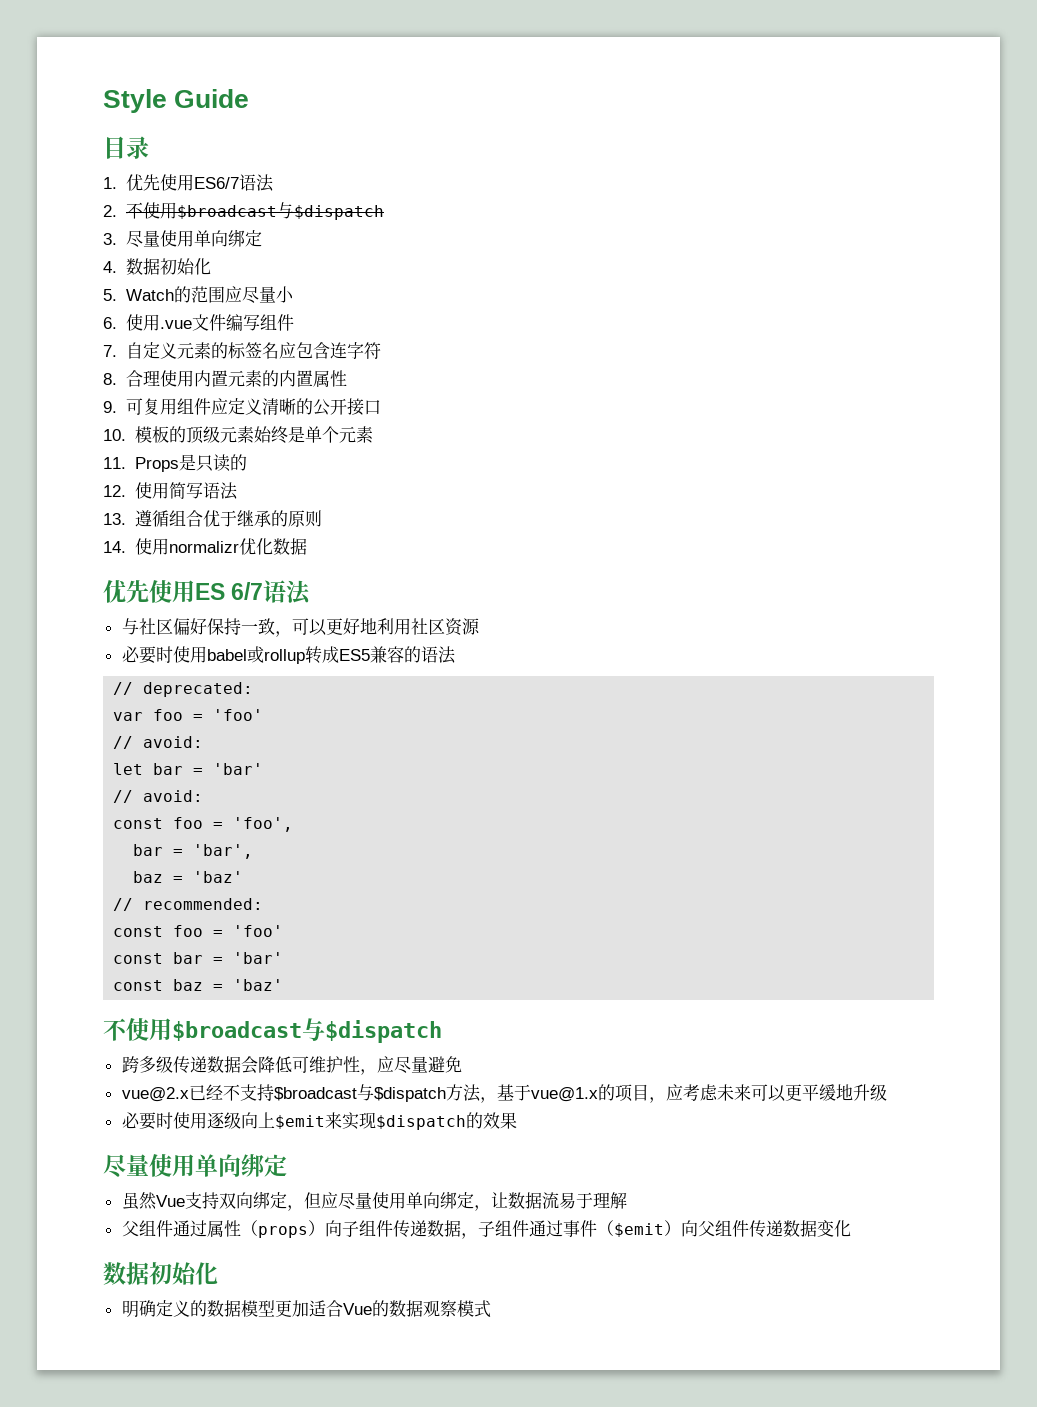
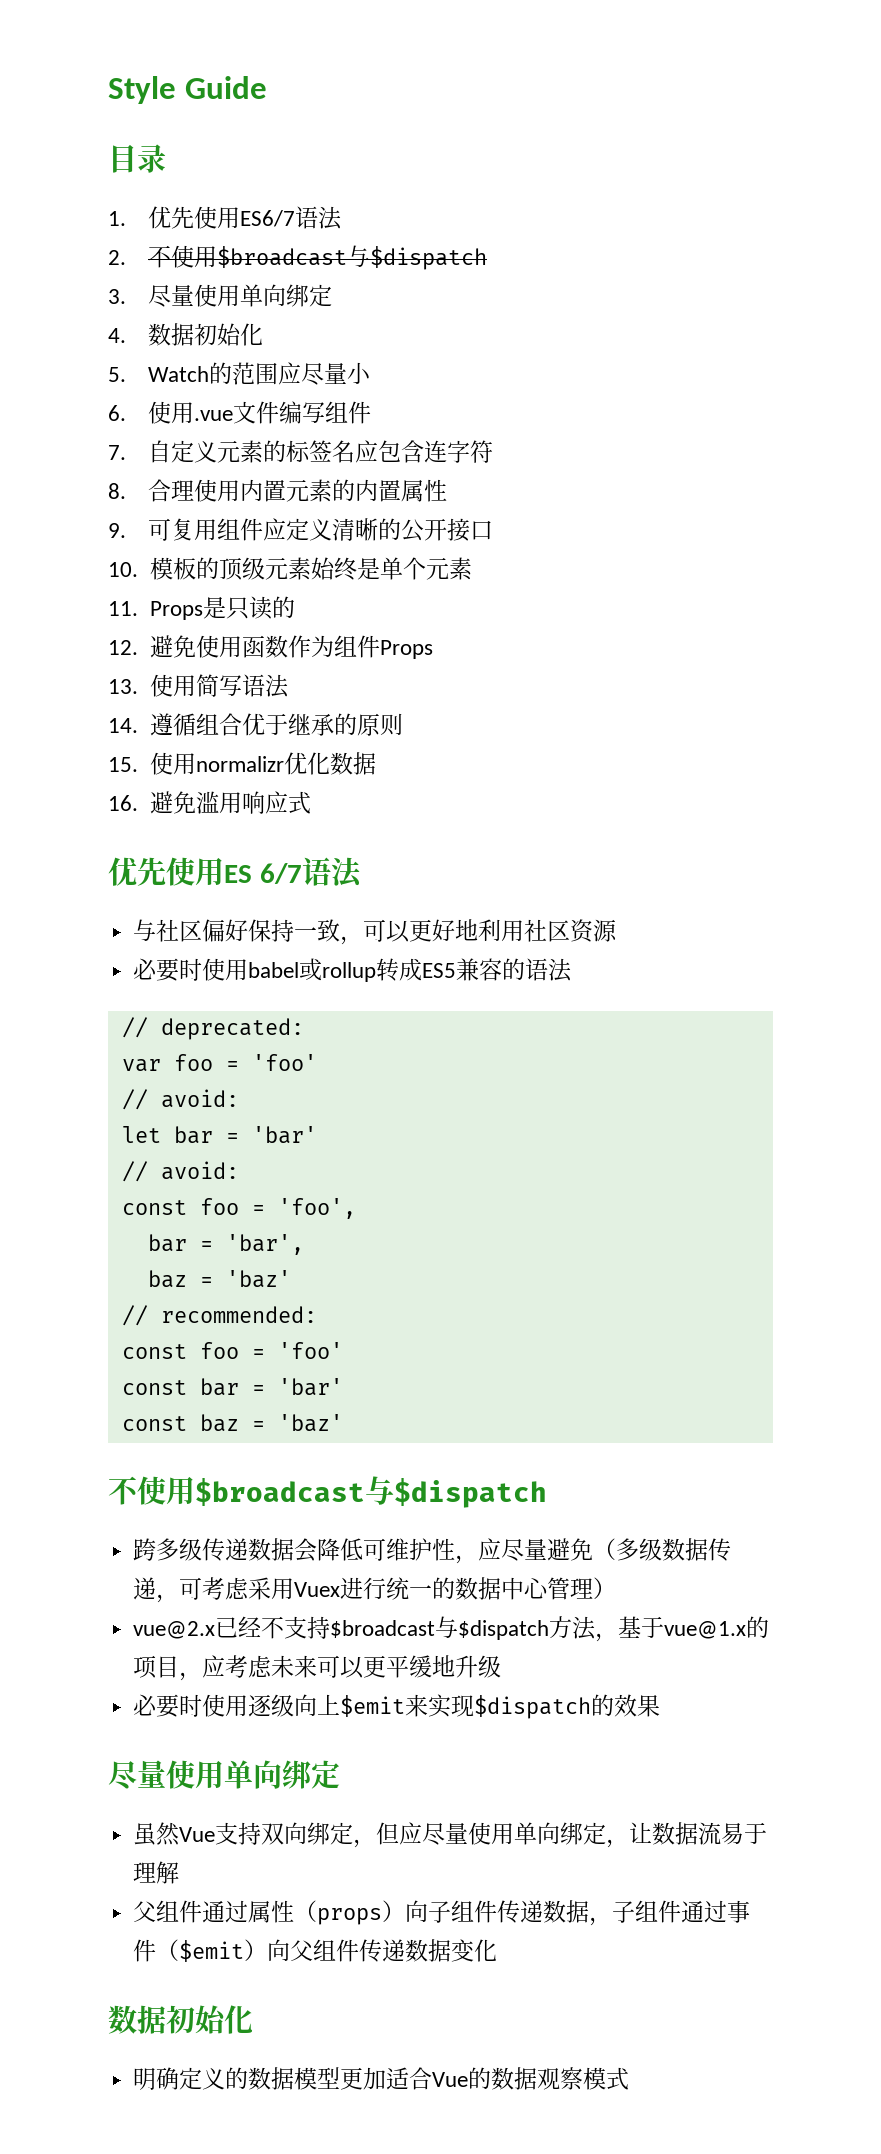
- 12.使用简写语法
+ 12.避免使用函数作为组件Props
+ 13.使用简写语法
- 13.遵循组合优于继承的原则
+ 14.遵循组合优于继承的原则
- 14.使用normalizr优化数据
+ 15.使用normalizr优化数据
+ 16.避免滥用响应式
- 跨多级传递数据会降低可维护性，应尽量避免
+ 跨多级传递数据会降低可维护性，应尽量避免（多级数据传递，可考虑采用Vuex进行统一的数据中心管理）

